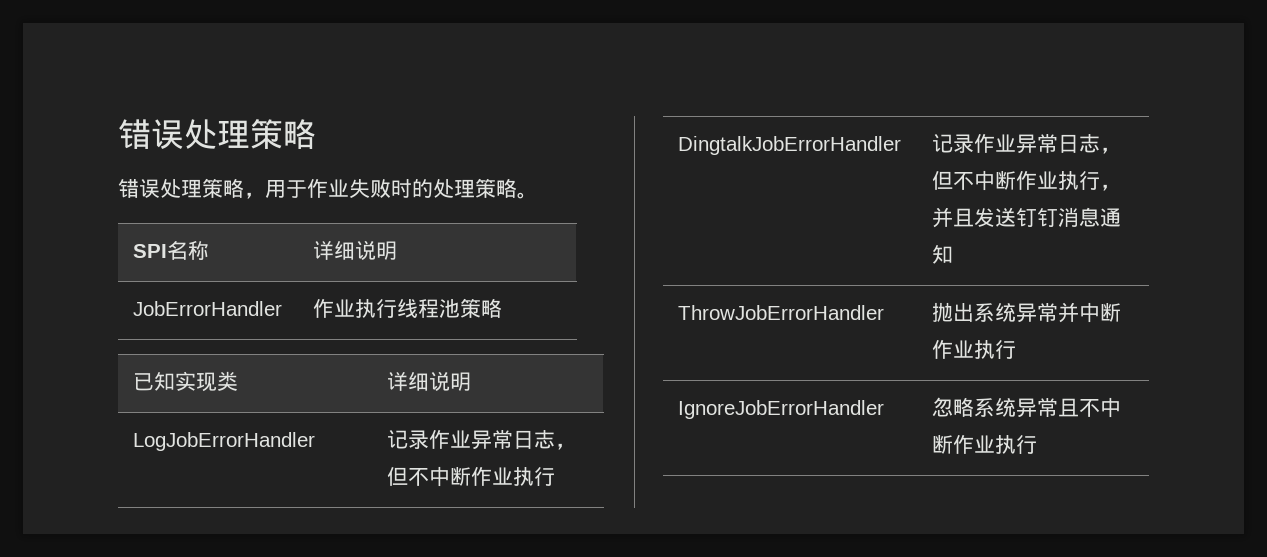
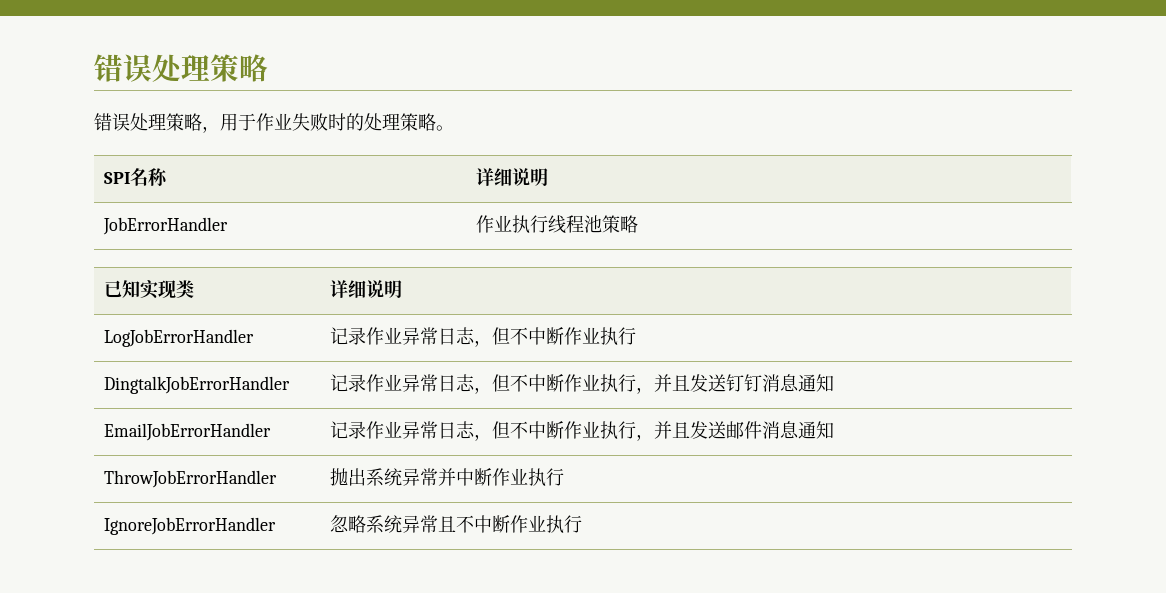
+ EmailJobErrorHandler | 记录作业异常日志，但不中断作业执行，并且发送邮件消息通知

